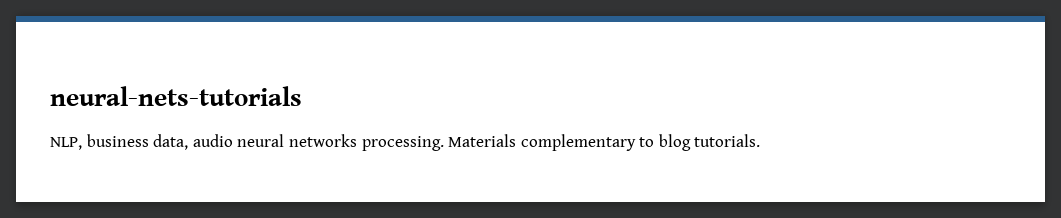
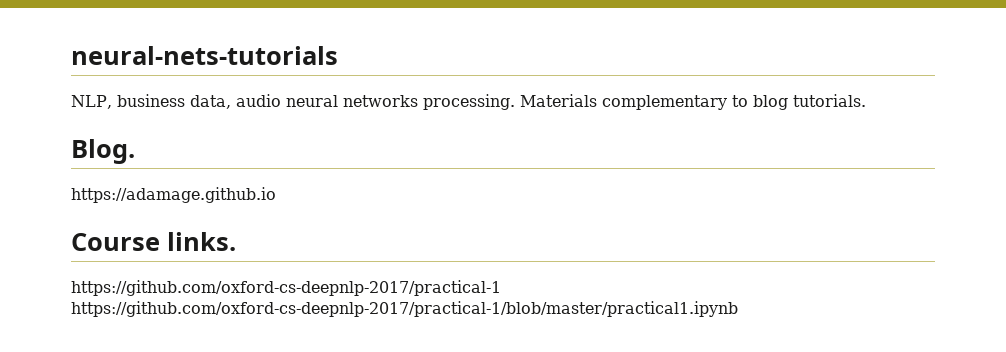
+ Blog.
+ https://adamage.github.io
+ Course links.
+ https://github.com/oxford-cs-deepnlp-2017/practical-1 https://github.com/oxford-cs-deepnlp-2017/practical-1/blob/master/practical1.ipynb

